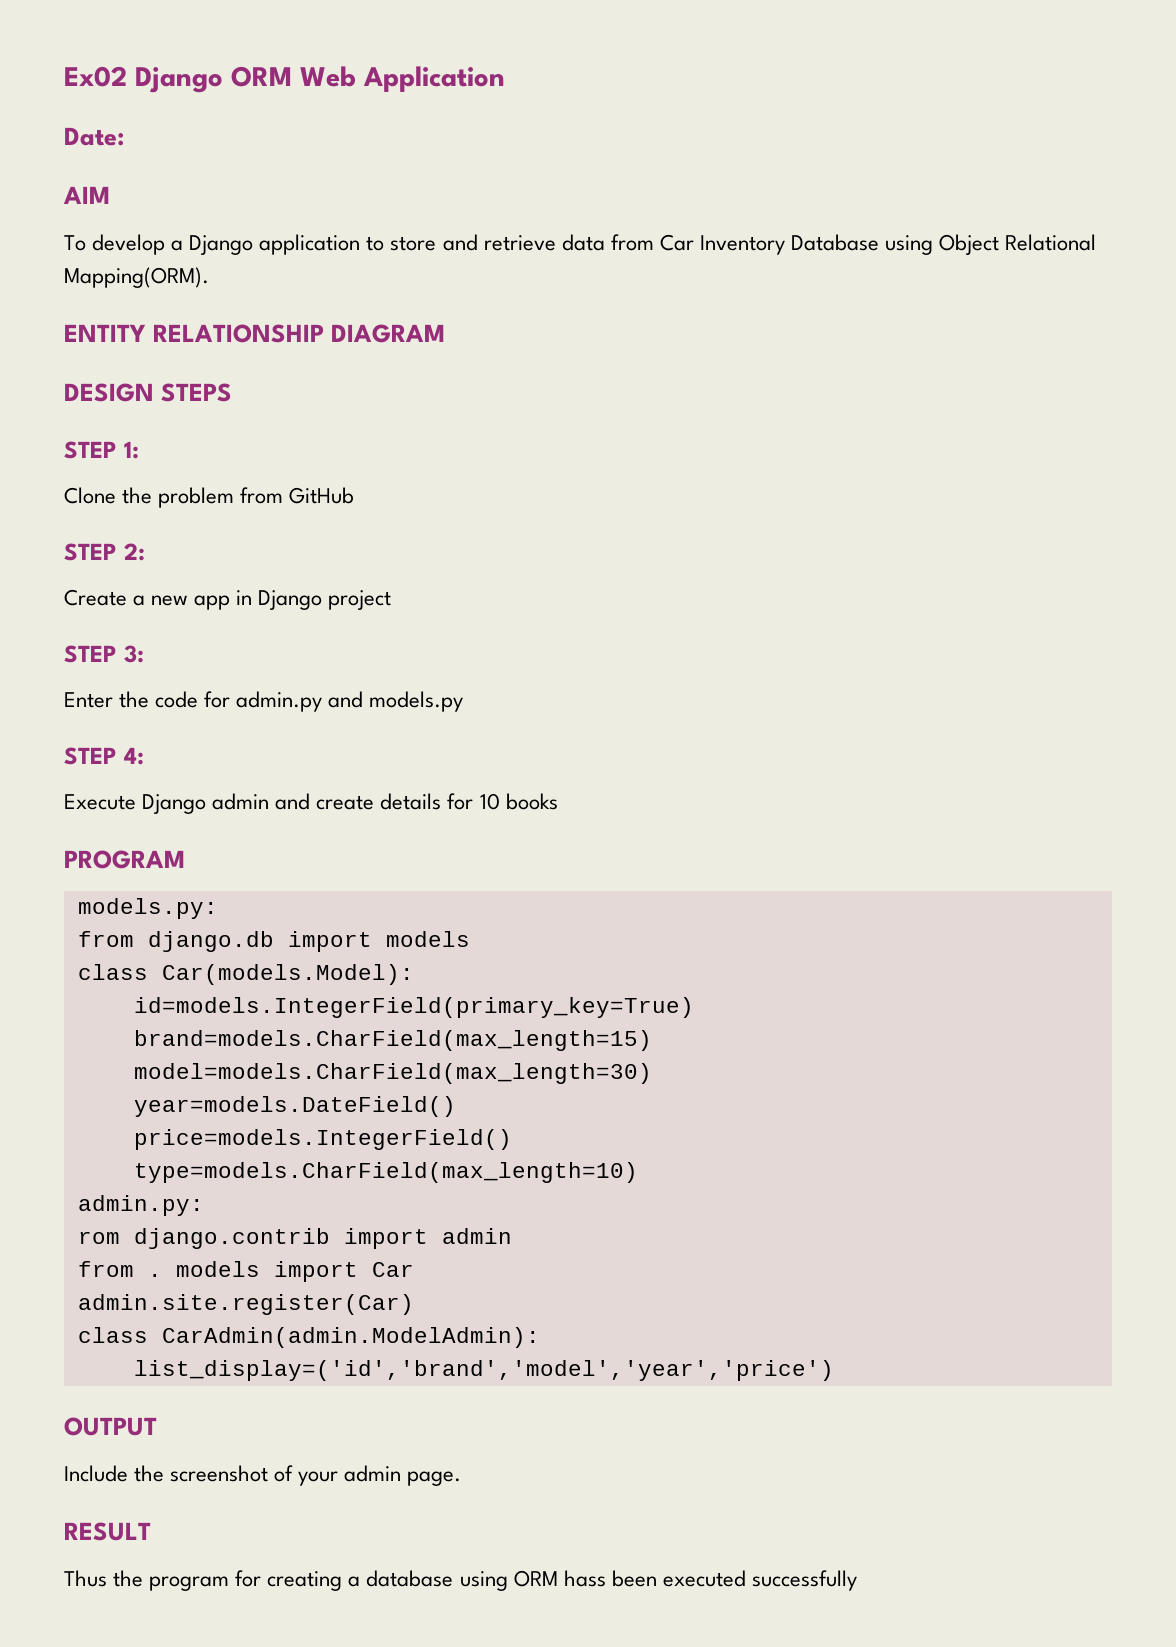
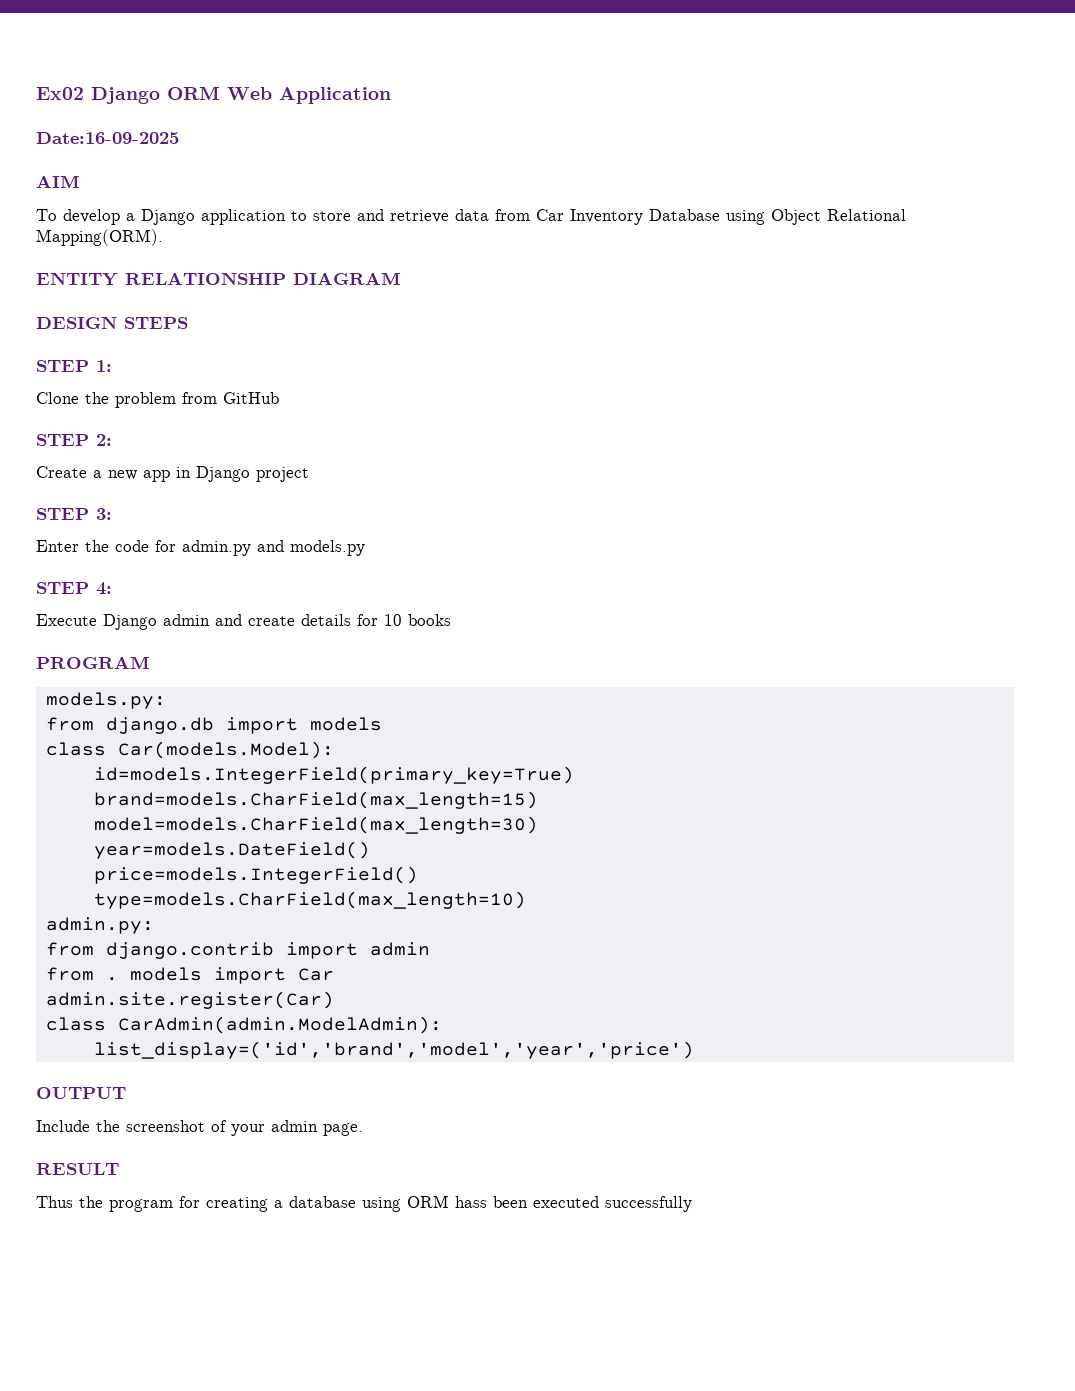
- Date:
+ Date:16-09-2025
- rom django.contrib import admin
+ from django.contrib import admin

